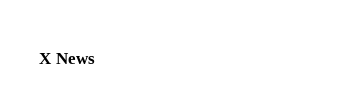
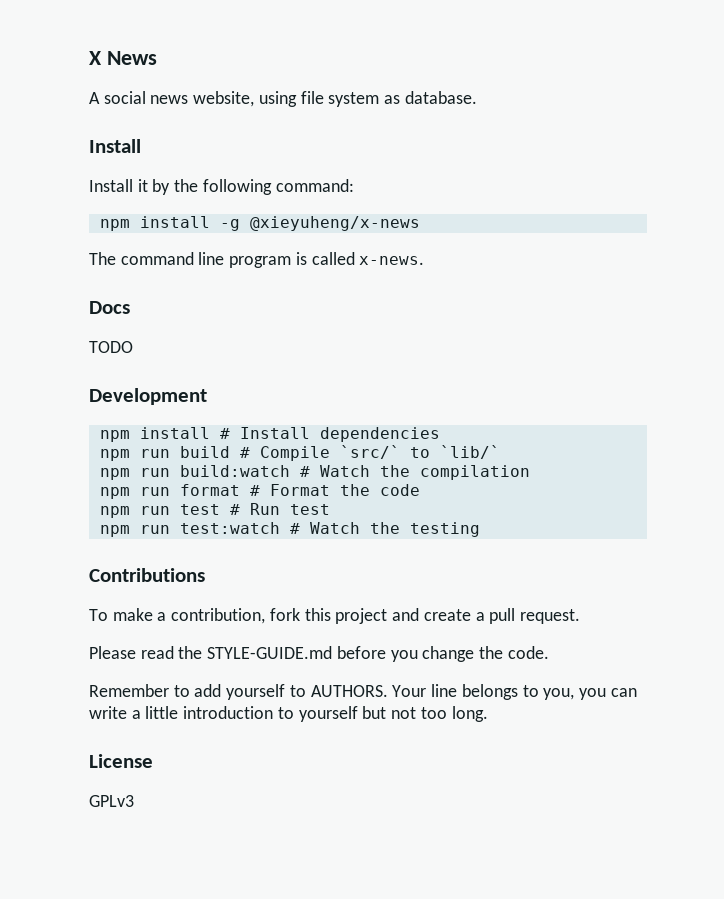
+ A social news website, using file system as database.
+ Install
+ Install it by the following command:
+ npm install -g @xieyuheng/x-news
+ The command line program is called x-news.
+ Docs
+ TODO
+ Development
+ npm install # Install dependencies
+ npm run build # Compile `src/` to `lib/`
+ npm run build:watch # Watch the compilation
+ npm run format # Format the code
+ npm run test # Run test
+ npm run test:watch # Watch the testing
+ Contributions
+ To make a contribution, fork this project and create a pull request.
+ Please read the STYLE-GUIDE.md before you change the code.
+ Remember to add yourself to AUTHORS. Your line belongs to you, you can write a little introduction to yourself but not too long.
+ License
+ GPLv3

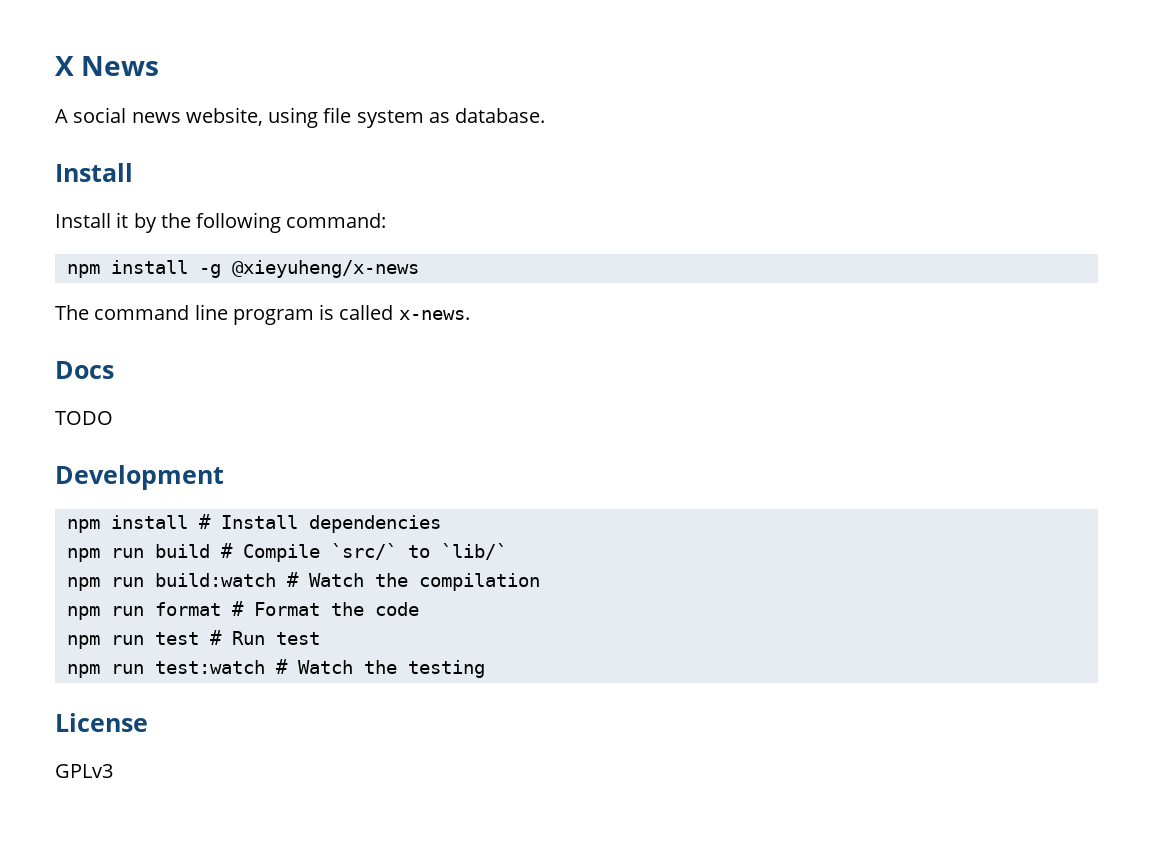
- Contributions
- To make a contribution, fork this project and create a pull request.
- Please read the STYLE-GUIDE.md before you change the code.
- Remember to add yourself to AUTHORS. Your line belongs to you, you can write a little introduction to yourself but not too long.

